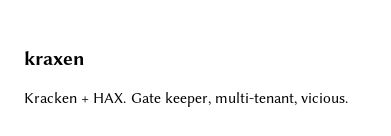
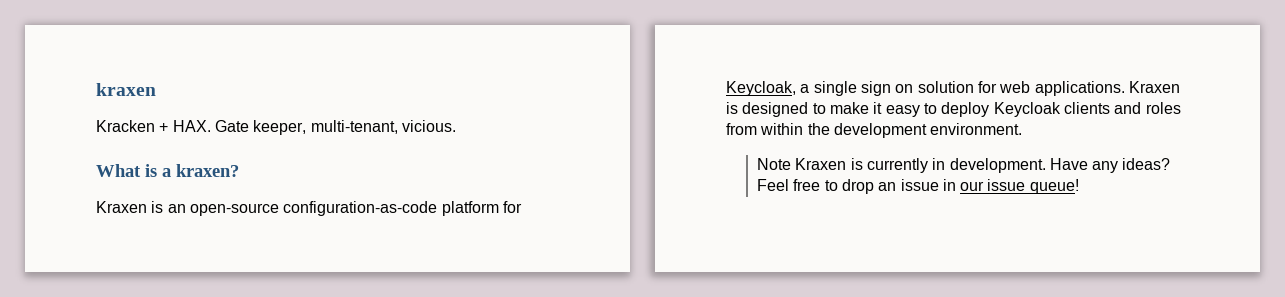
+ What is a kraxen?
+ Kraxen is an open-source configuration-as-code platform for Keycloak, a single sign on solution for web applications. Kraxen is designed to make it easy to deploy Keycloak clients and roles from within the development environment.
+ Note Kraxen is currently in development. Have any ideas? Feel free to drop an issue in our issue queue!

